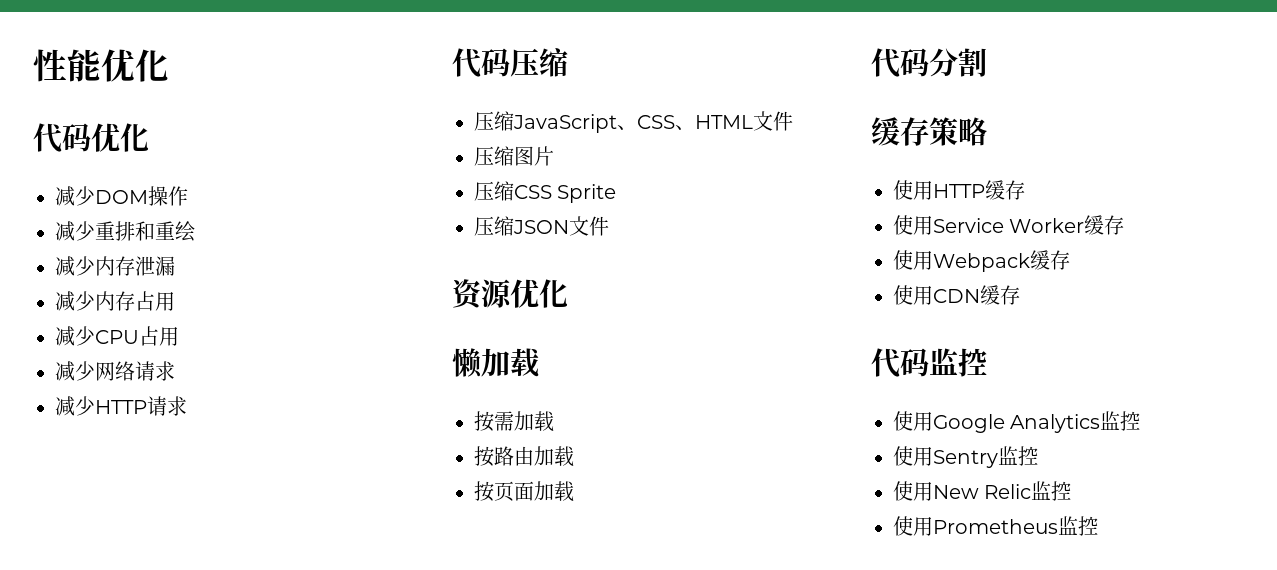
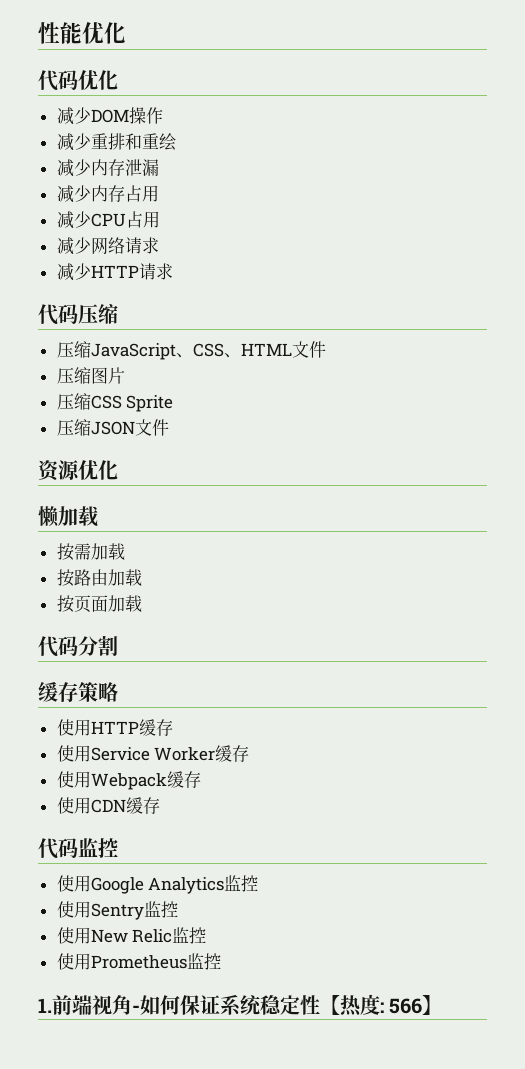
+ 1.前端视角-如何保证系统稳定性【热度: 566】

